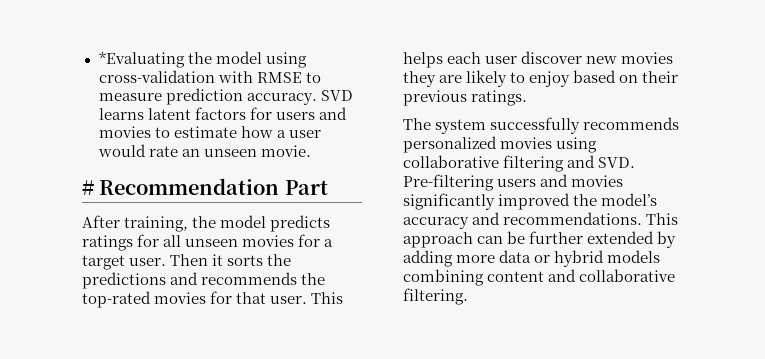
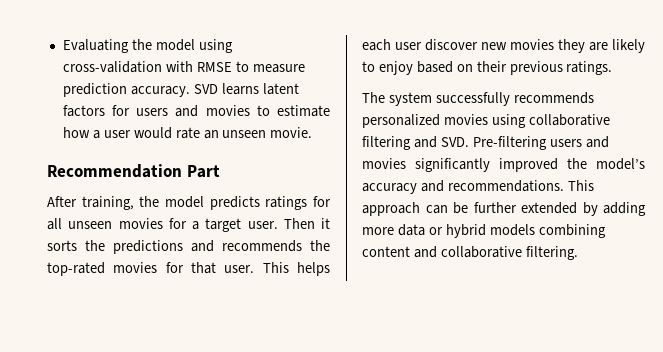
- *Evaluating the model using cross-validation with RMSE to measure prediction accuracy.
+ Evaluating the model using cross-validation with RMSE to measure prediction accuracy.
- # Recommendation Part
+ Recommendation Part

